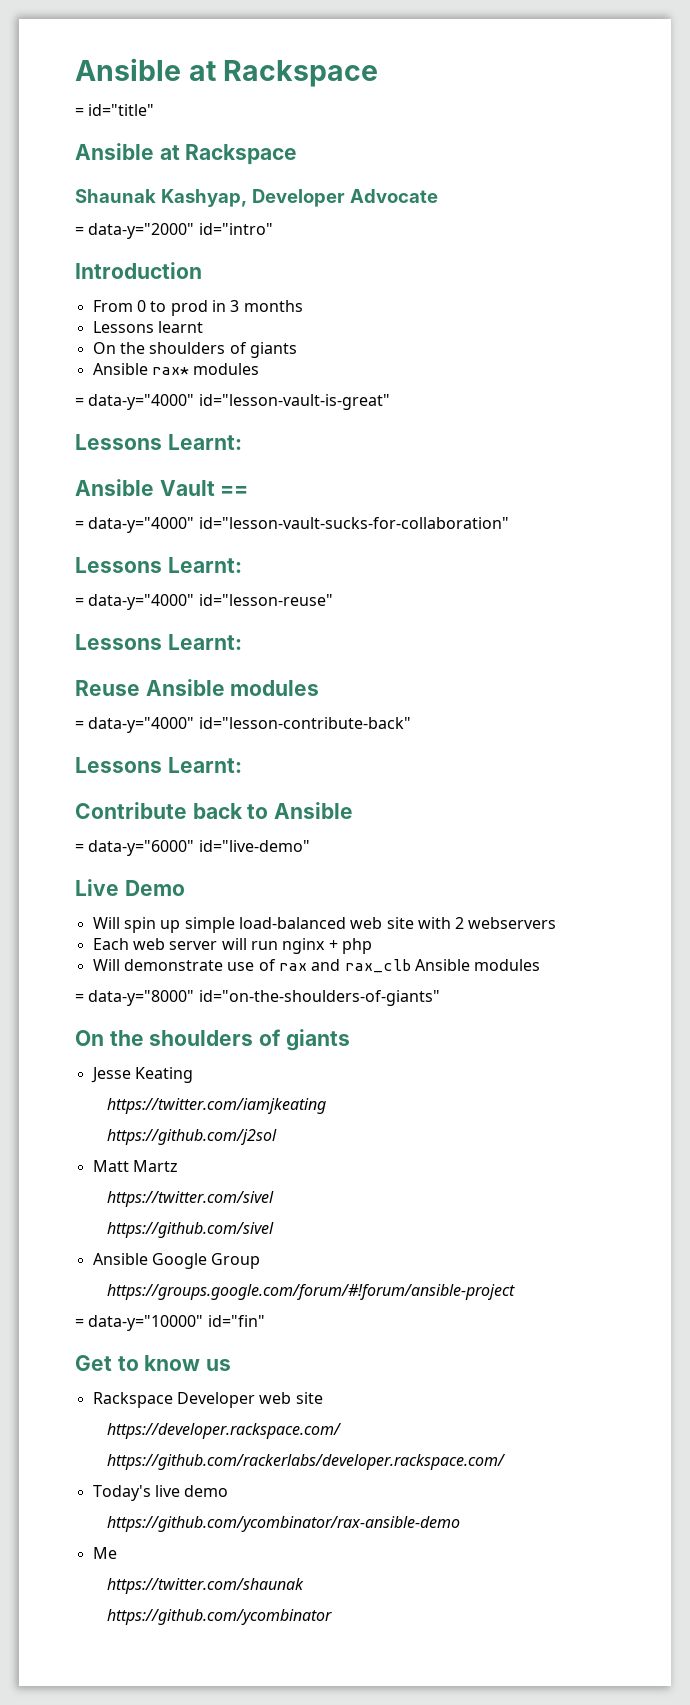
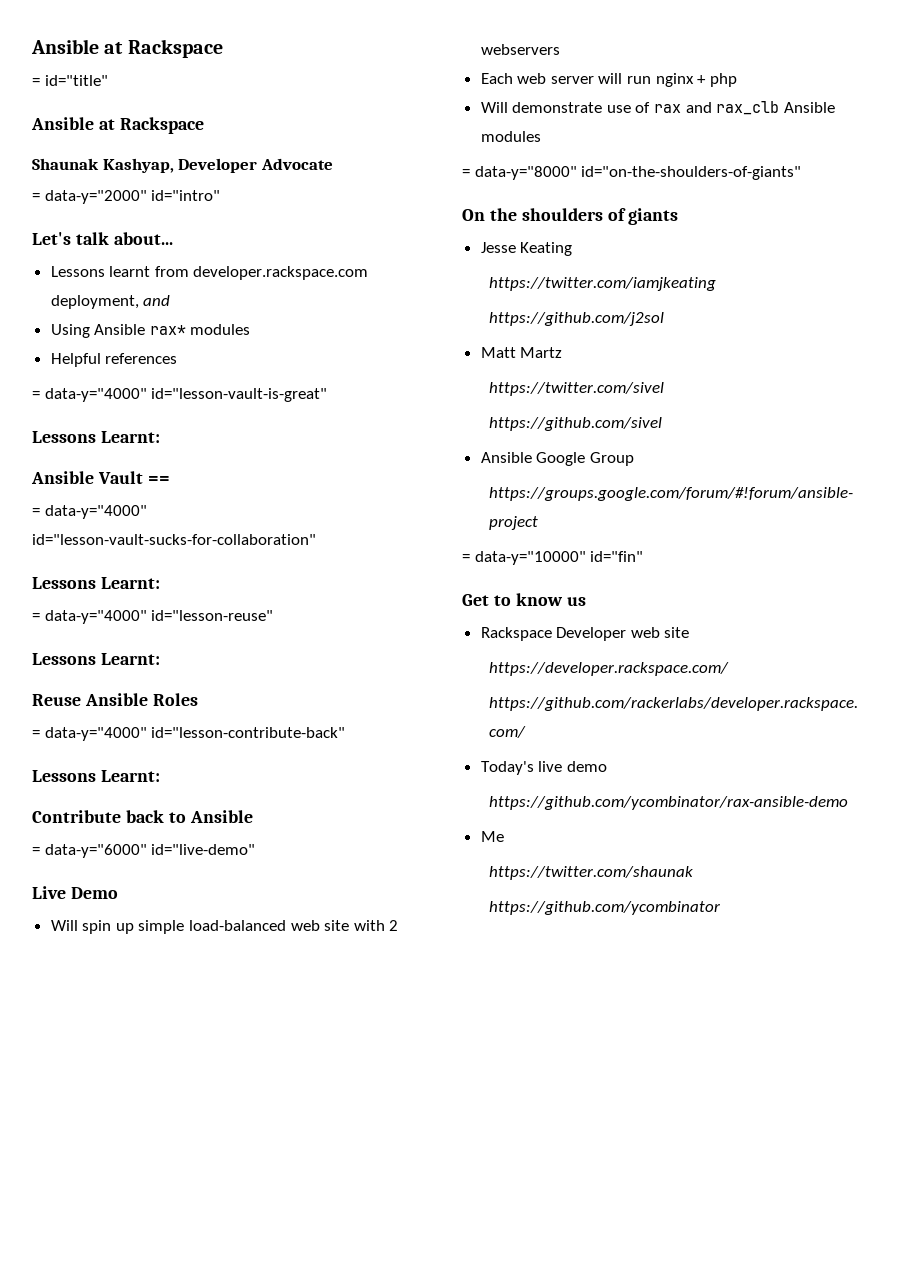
- Introduction
- From 0 to prod in 3 months
- Lessons learnt
- On the shoulders of giants
- Ansible rax* modules
+ Let's talk about...
+ Lessons learnt from developer.rackspace.com deployment, and
+ Using Ansible rax* modules
+ Helpful references
- Reuse Ansible modules
+ Reuse Ansible Roles

